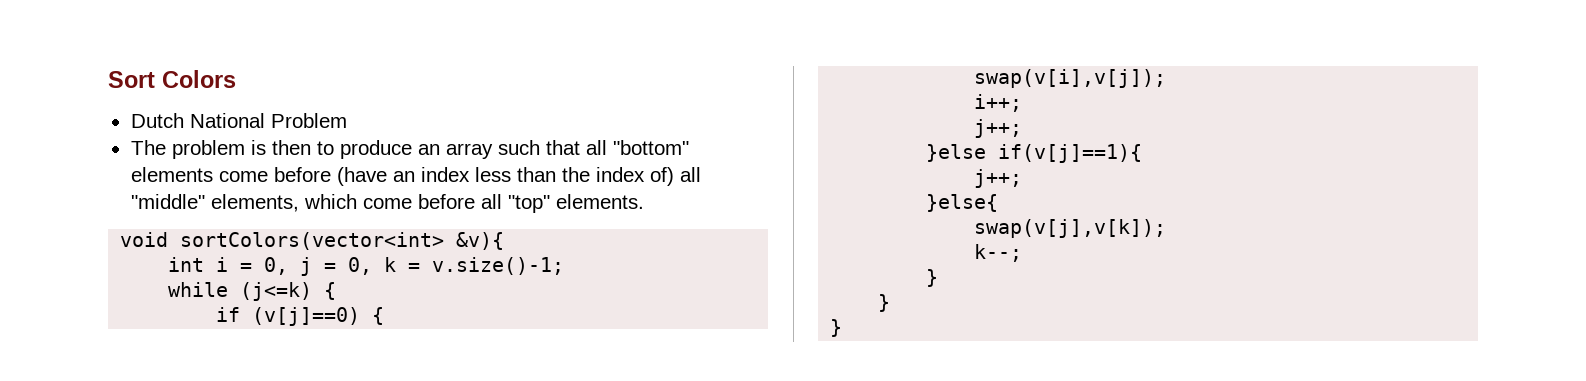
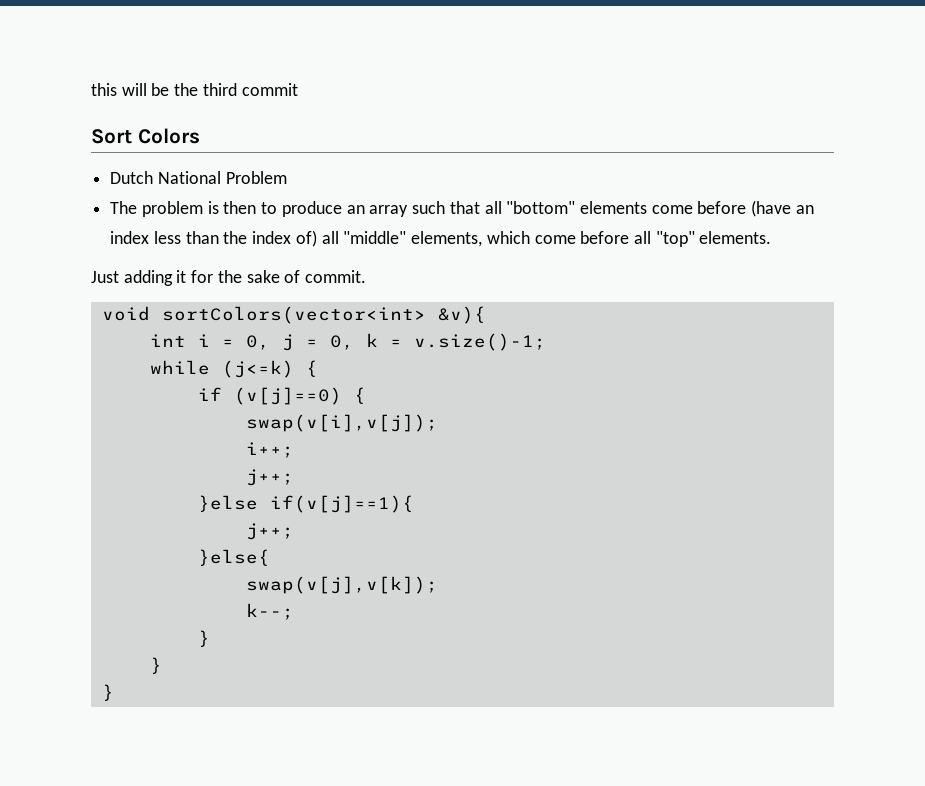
+ this will be the third commit
+ Just adding it for the sake of commit.

